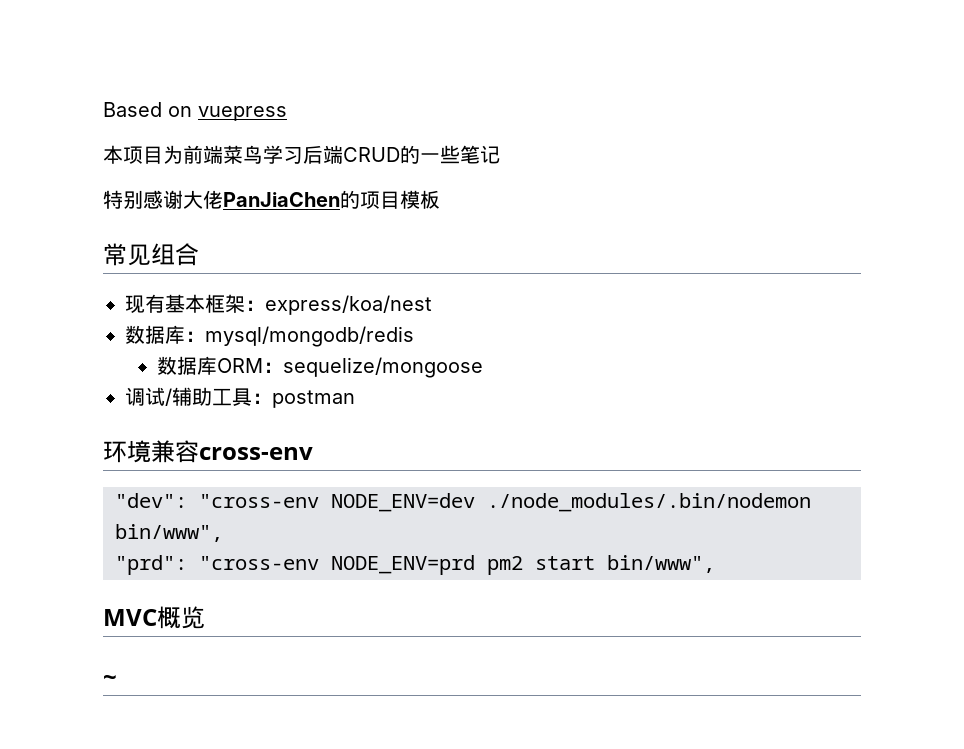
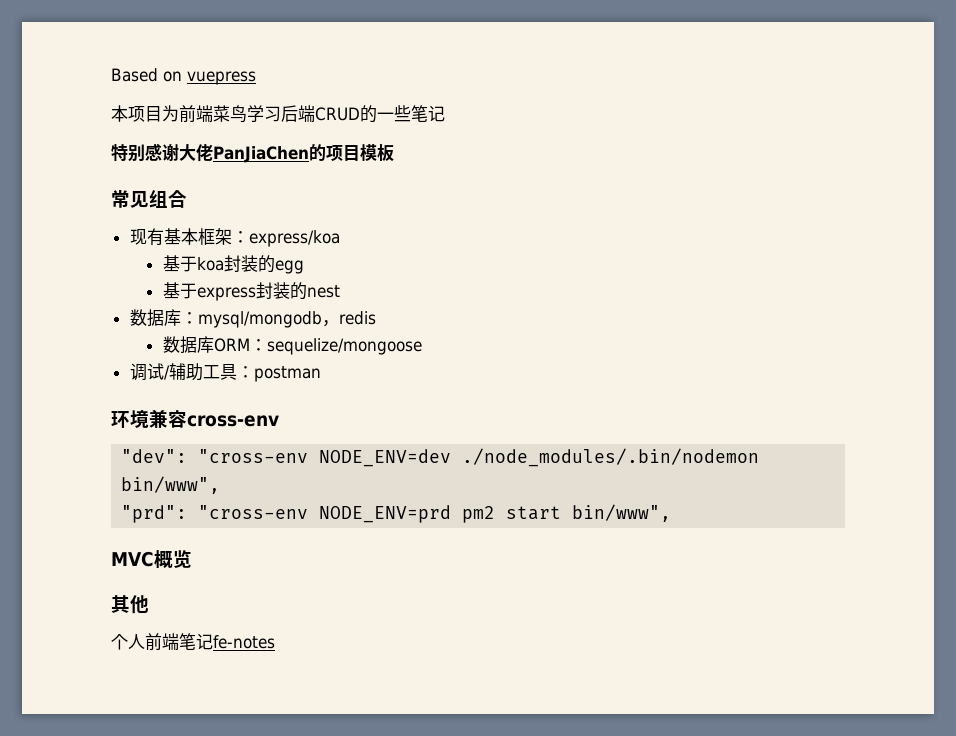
- 现有基本框架：express/koa/nest
+ 现有基本框架：express/koa
+ 基于koa封装的egg
+ 基于express封装的nest
- 数据库：mysql/mongodb/redis
+ 数据库：mysql/mongodb，redis
- ~
+ 其他
+ 个人前端笔记fe-notes

